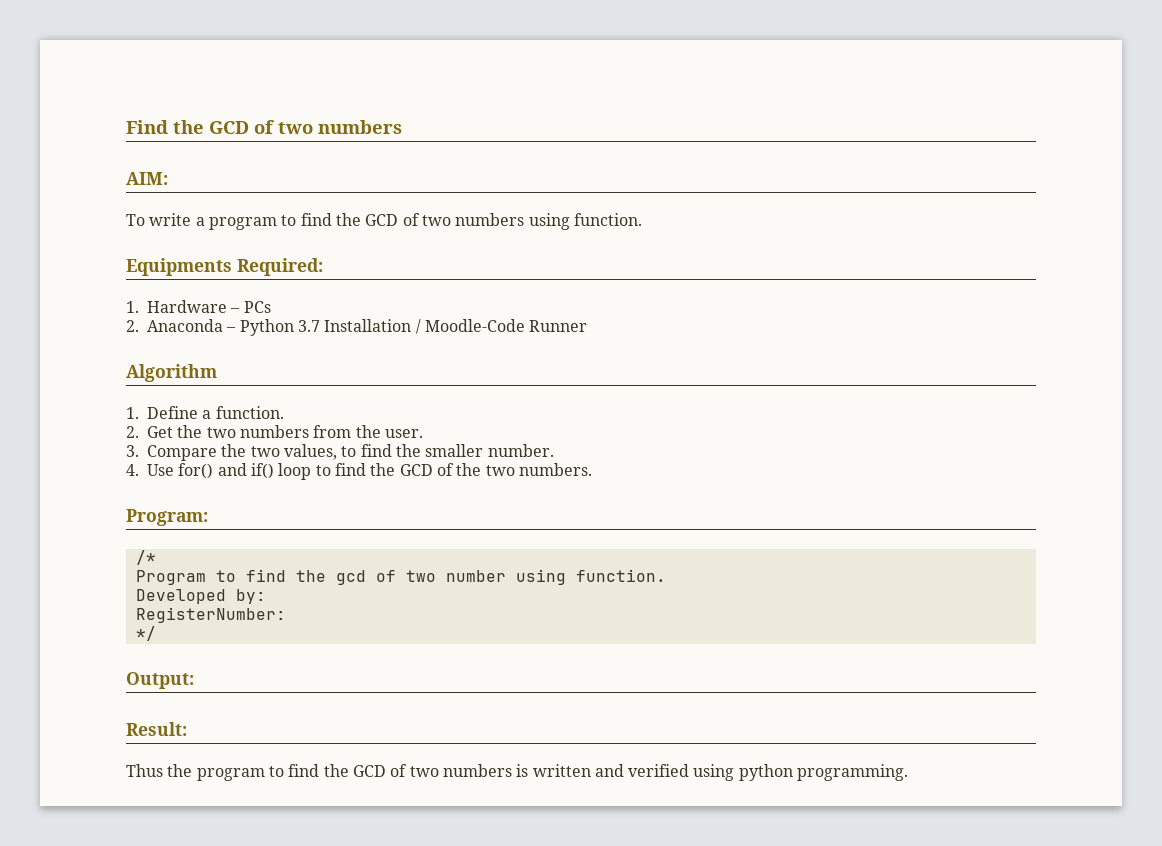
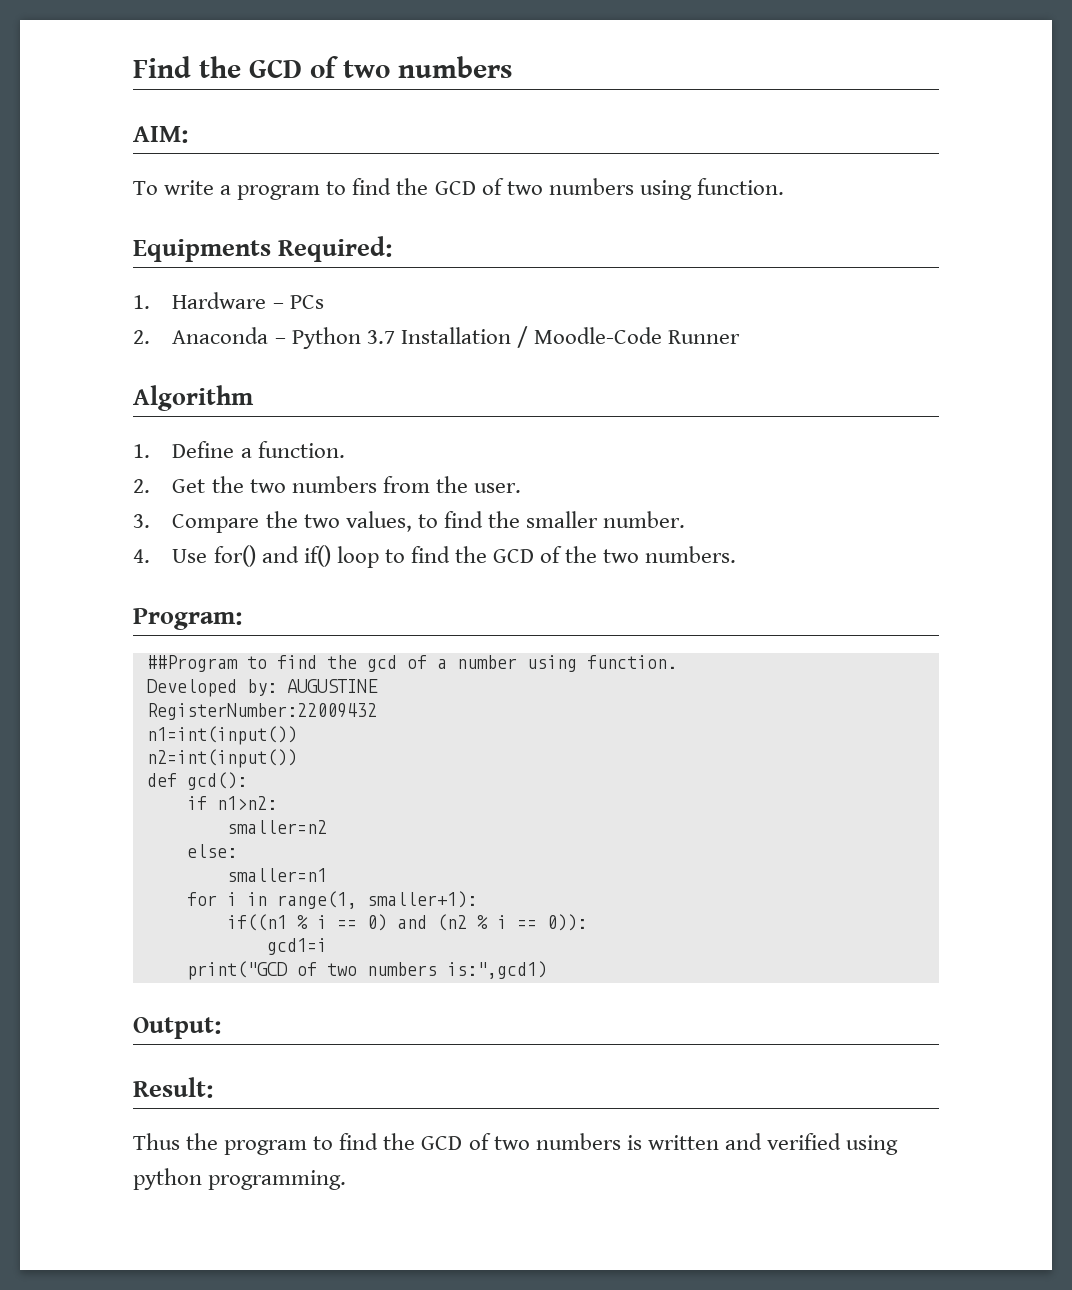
- /*
- Program to find the gcd of two number using function.
+ ##Program to find the gcd of a number using function.
- Developed by:
- RegisterNumber:
- */
+ Developed by: AUGUSTINE
+ RegisterNumber:22009432
+ n1=int(input())
+ n2=int(input())
+ def gcd():
+ if n1>n2:
+ smaller=n2
+ else:
+ smaller=n1
+ for i in range(1, smaller+1):
+ if((n1 % i == 0) and (n2 % i == 0)):
+ gcd1=i
+ print("GCD of two numbers is:",gcd1)

